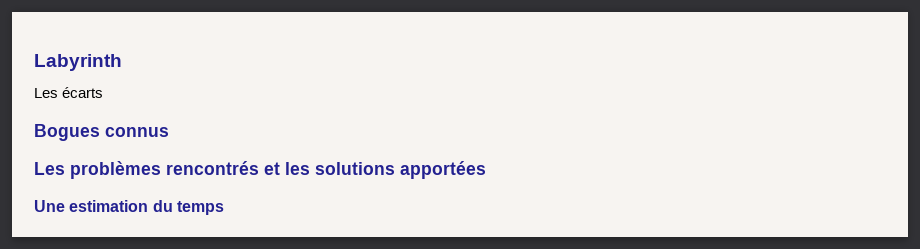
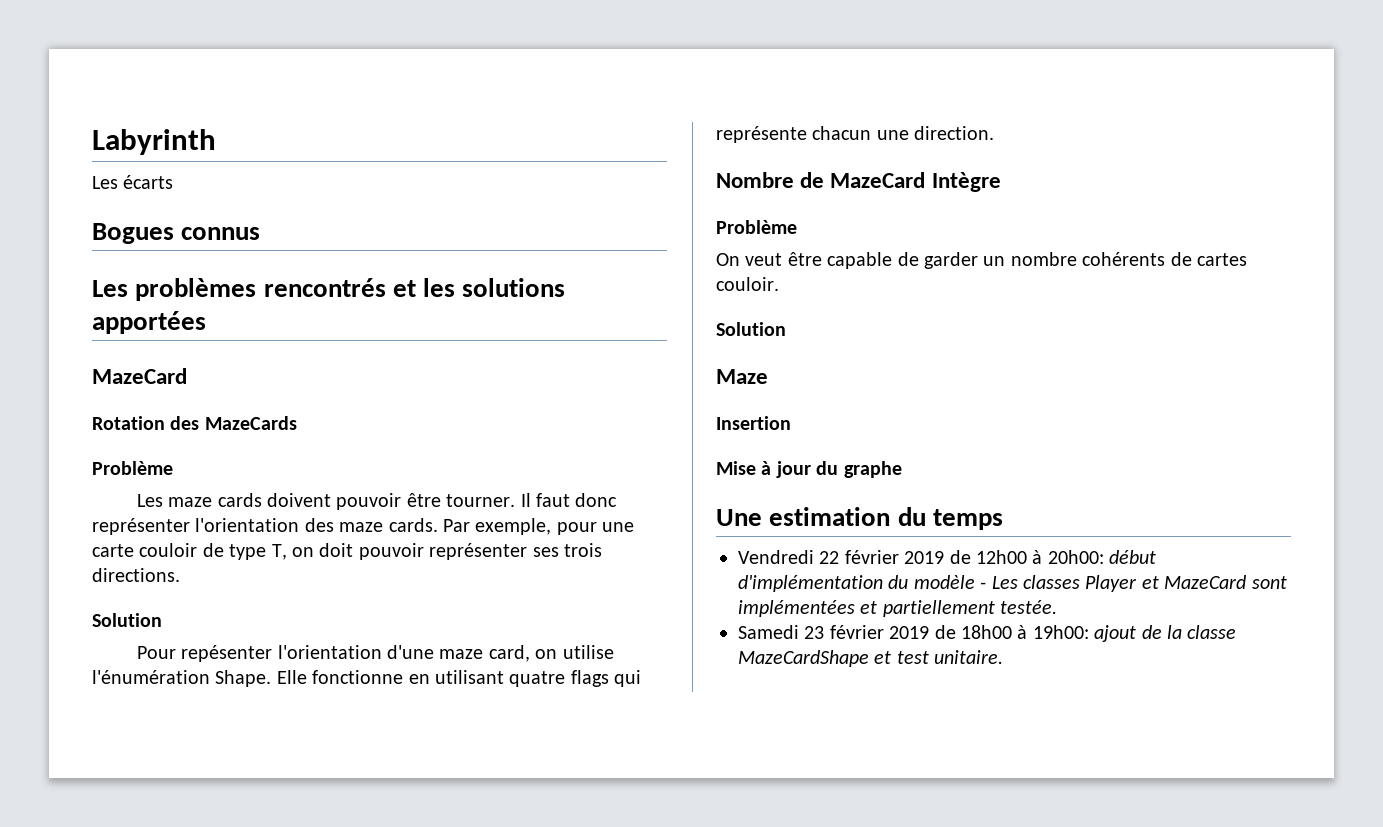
  Les problèmes rencontrés et les solutions apportées
+ MazeCard
+ Rotation des MazeCards
+ Problème
+ Les maze cards doivent pouvoir être tourner. Il faut donc représenter l'orientation des maze cards. Par exemple, pour une carte couloir de type T, on doit pouvoir représenter ses trois directions.
+ Solution
+ Pour repésenter l'orientation d'une maze card, on utilise l'énumération Shape. Elle fonctionne en utilisant quatre flags qui représente chacun une direction.
+ Nombre de MazeCard Intègre
+ Problème
+ On veut être capable de garder un nombre cohérents de cartes couloir.
+ Solution
+ Maze
+ Insertion
+ Mise à jour du graphe
  Une estimation du temps
+ Vendredi 22 février 2019 de 12h00 à 20h00: début d'implémentation du modèle - Les classes Player et MazeCard sont implémentées et partiellement testée.
+ Samedi 23 février 2019 de 18h00 à 19h00: ajout de la classe MazeCardShape et test unitaire.

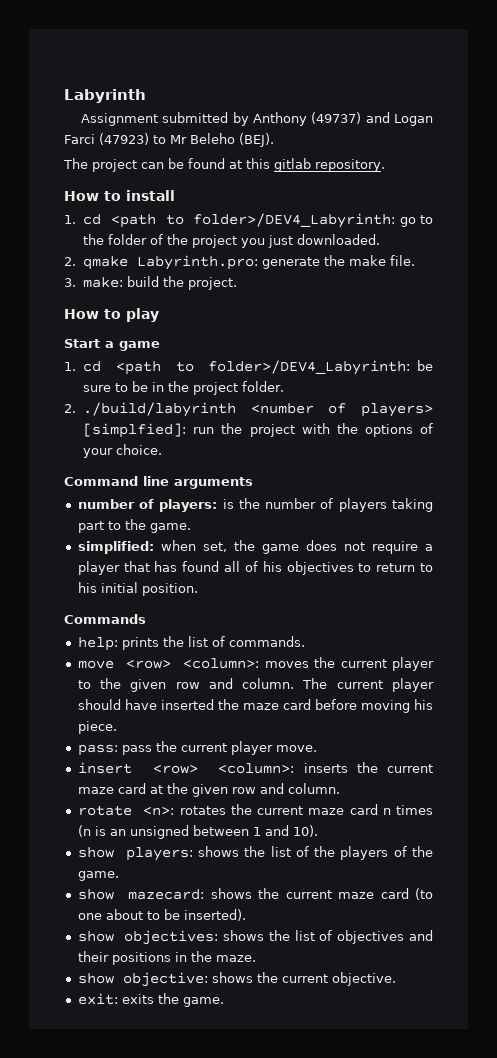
- Les écarts
- Bogues connus
- Les problèmes rencontrés et les solutions apportées
- MazeCard
- Rotation des MazeCards
- Problème
- Les maze cards doivent pouvoir être tourner. Il faut donc représenter l'orientation des maze cards. Par exemple, pour une carte couloir de type T, on doit pouvoir représenter ses trois directions.
- Solution
- Pour repésenter l'orientation d'une maze card, on utilise l'énumération Shape. Elle fonctionne en utilisant quatre flags qui représente chacun une direction.
- Nombre de MazeCard Intègre
- Problème
- On veut être capable de garder un nombre cohérents de cartes couloir.
- Solution
- Maze
- Insertion
- Mise à jour du graphe
- Une estimation du temps
- Vendredi 22 février 2019 de 12h00 à 20h00: début d'implémentation du modèle - Les classes Player et MazeCard sont implémentées et partiellement testée.
- Samedi 23 février 2019 de 18h00 à 19h00: ajout de la classe MazeCardShape et test unitaire.
+ Assignment submitted by Anthony (49737) and Logan Farci (47923) to Mr Beleho (BEJ).
+ The project can be found at this gitlab repository.
+ How to install
+ 1. cd <path to folder>/DEV4_Labyrinth: go to the folder of the project you just downloaded.
+ 2. qmake Labyrinth.pro: generate the make file.
+ 3. make: build the project.
+ How to play
+ Start a game
+ 1. cd <path to folder>/DEV4_Labyrinth: be sure to be in the project folder.
+ 2. ./build/labyrinth <number of players> [simplfied]: run the project with the options of your choice.
+ Command line arguments
+ number of players: is the number of players taking part to the game.
+ simplified: when set, the game does not require a player that has found all of his objectives to return to his initial position.
+ Commands
+ help: prints the list of commands.
+ move <row> <column>: moves the current player to the given row and column. The current player should have inserted the maze card before moving his piece.
+ pass: pass the current player move.
+ insert <row> <column>: inserts the current maze card at the given row and column.
+ rotate <n>: rotates the current maze card n times (n is an unsigned between 1 and 10).
+ show players: shows the list of the players of the game.
+ show mazecard: shows the current maze card (to one about to be inserted).
+ show objectives: shows the list of objectives and their positions in the maze.
+ show objective: shows the current objective.
+ exit: exits the game.

